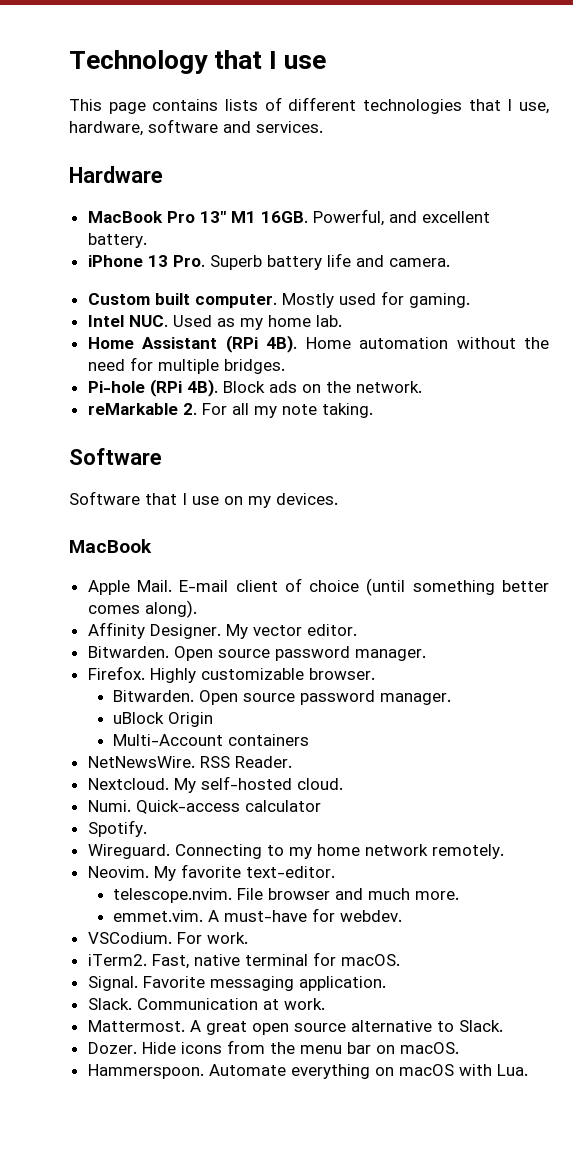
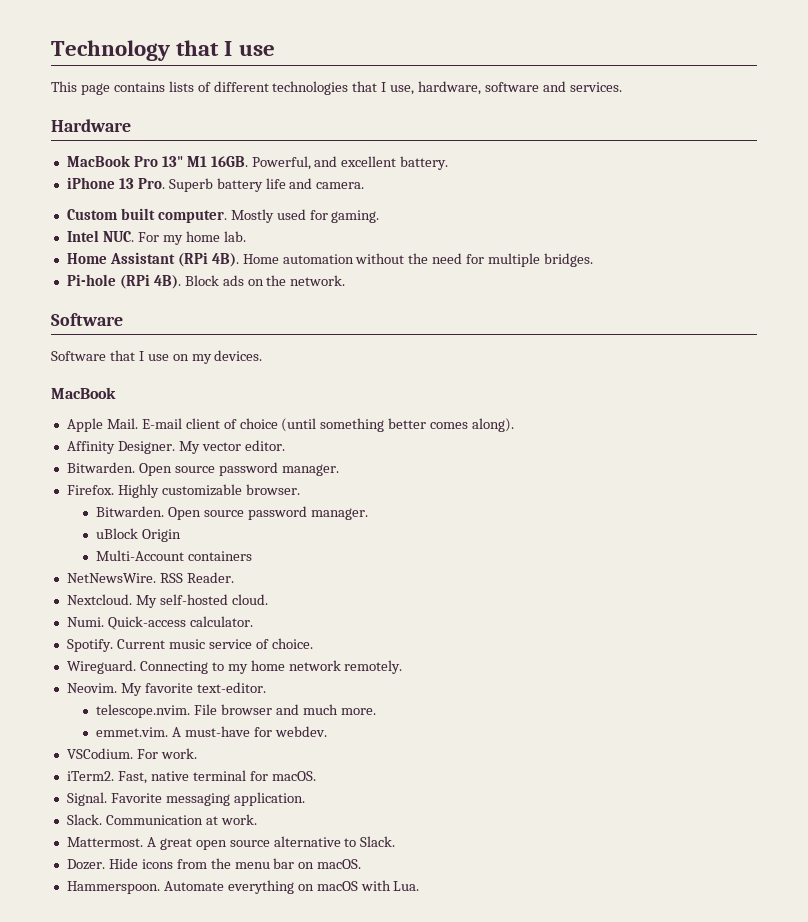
- Intel NUC. Used as my home lab.
+ Intel NUC. For my home lab.
- reMarkable 2. For all my note taking.
- Quick-access calculator
+ Quick-access calculator.
+ Current music service of choice.

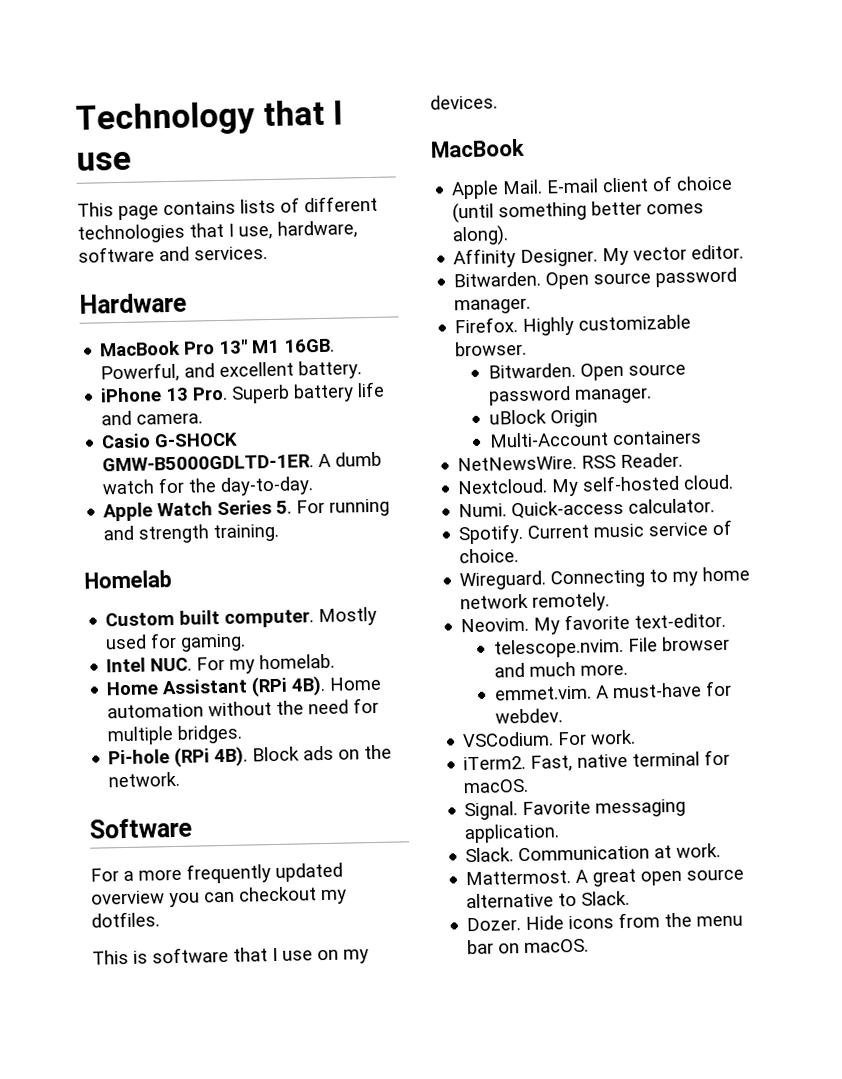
+ Casio G-SHOCK GMW-B5000GDLTD-1ER. A dumb watch for the day-to-day.
+ Apple Watch Series 5. For running and strength training.
+ Homelab
- Intel NUC. For my home lab.
+ Intel NUC. For my homelab.
- Software that I use on my devices.
+ For a more frequently updated overview you can checkout my dotfiles.
+ This is software that I use on my devices.
- Hammerspoon. Automate everything on macOS with Lua.

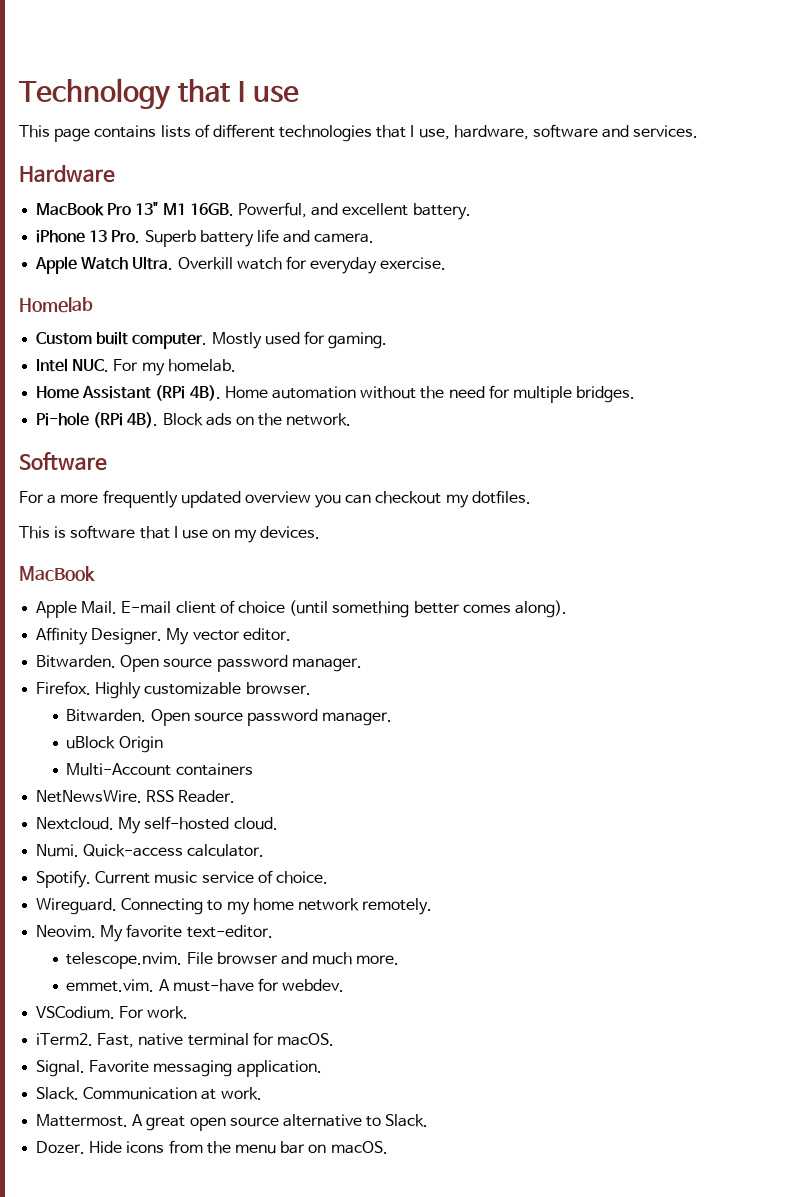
- Casio G-SHOCK GMW-B5000GDLTD-1ER. A dumb watch for the day-to-day.
- Apple Watch Series 5. For running and strength training.
+ Apple Watch Ultra. Overkill watch for everyday exercise.

